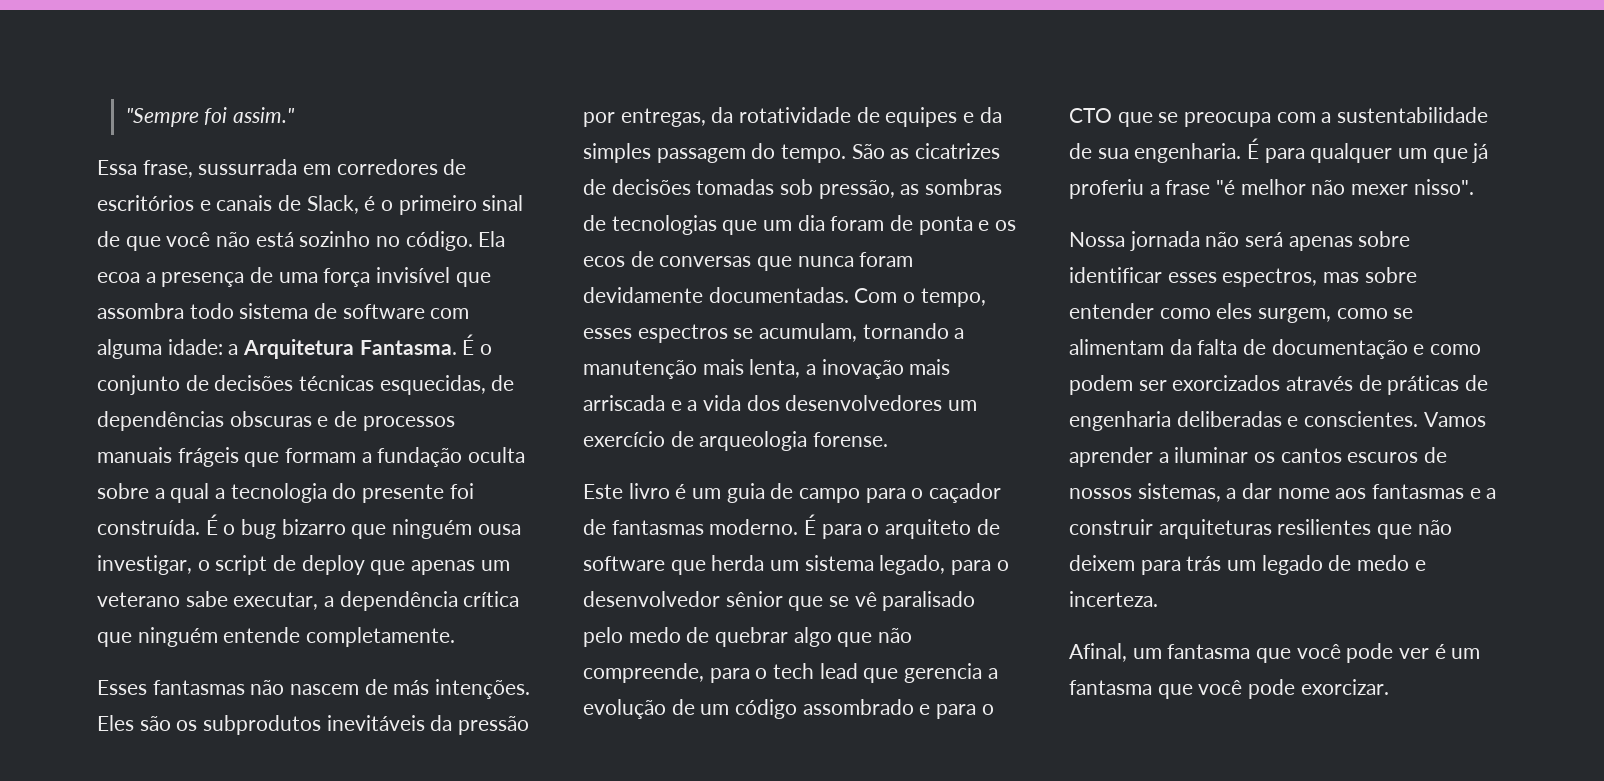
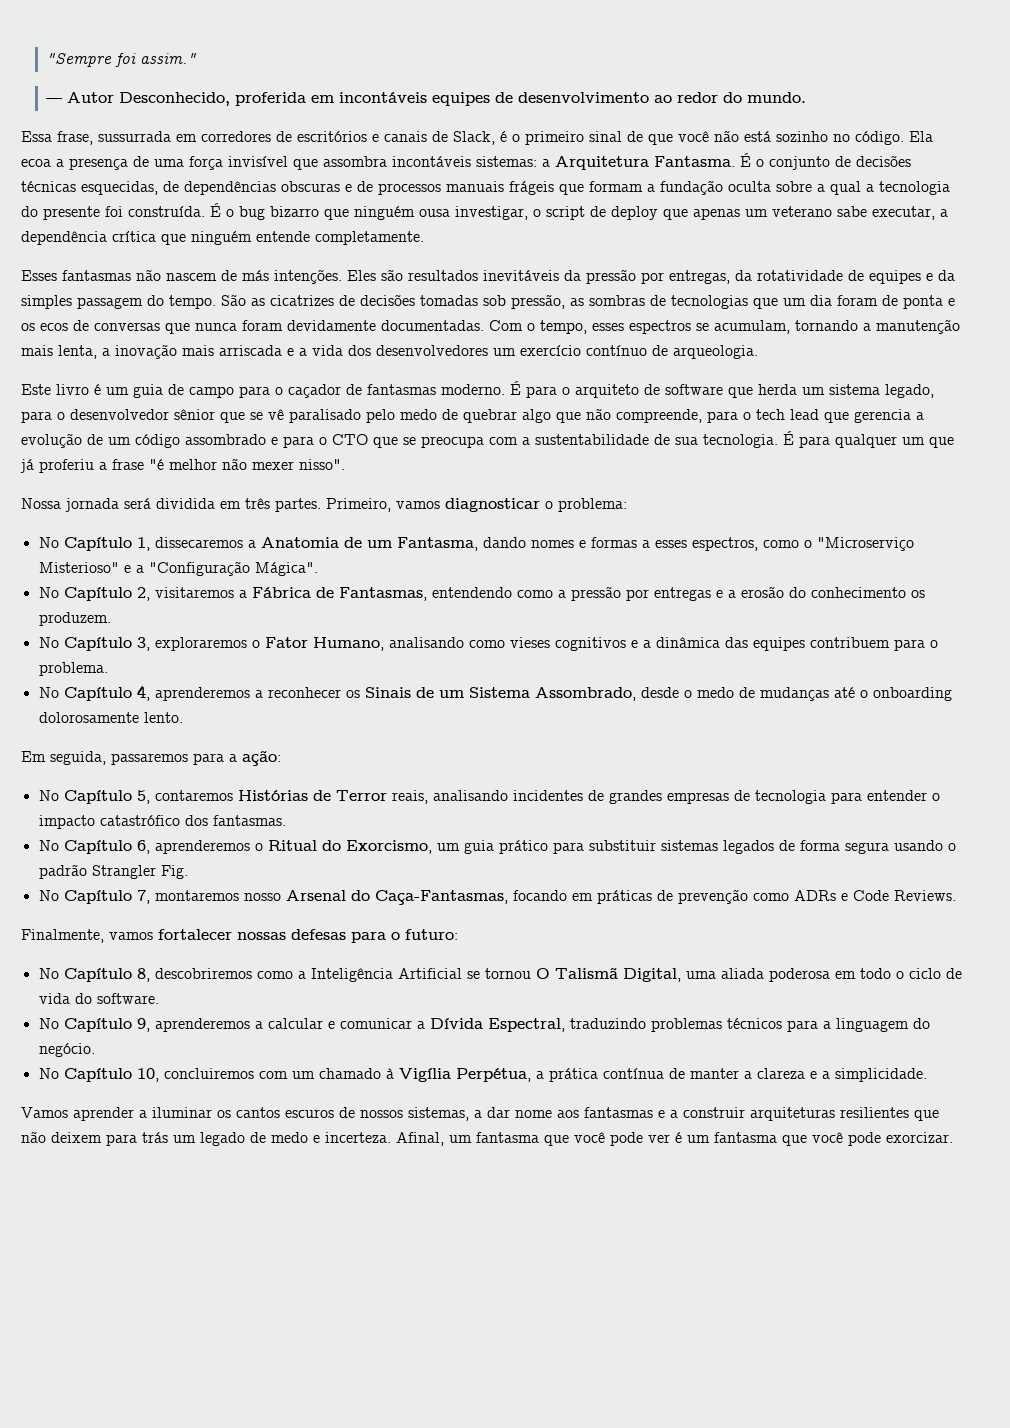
+ — Autor Desconhecido, proferida em incontáveis equipes de desenvolvimento ao redor do mundo.
- Ela ecoa a presença de uma força invisível que assombra todo sistema de software com alguma idade: a Arquitetura Fantasma.
+ Ela ecoa a presença de uma força invisível que assombra incontáveis sistemas: a Arquitetura Fantasma.
- Eles são os subprodutos inevitáveis da pressão por entregas, da rotatividade de equipes e da simples passagem do tempo.
+ Eles são resultados inevitáveis da pressão por entregas, da rotatividade de equipes e da simples passagem do tempo.
- Com o tempo, esses espectros se acumulam, tornando a manutenção mais lenta, a inovação mais arriscada e a vida dos desenvolvedores um exercício de arqueologia forense.
+ Com o tempo, esses espectros se acumulam, tornando a manutenção mais lenta, a inovação mais arriscada e a vida dos desenvolvedores um exercício contínuo de arqueologia.
- É para o arquiteto de software que herda um sistema legado, para o desenvolvedor sênior que se vê paralisado pelo medo de quebrar algo que não compreende, para o tech lead que gerencia a evolução de um código assombrado e para o CTO que se preocupa com a sustentabilidade de sua engenharia.
+ É para o arquiteto de software que herda um sistema legado, para o desenvolvedor sênior que se vê paralisado pelo medo de quebrar algo que não compreende, para o tech lead que gerencia a evolução de um código assombrado e para o CTO que se preocupa com a sustentabilidade de sua tecnologia.
- Nossa jornada não será apenas sobre identificar esses espectros, mas sobre entender como eles surgem, como se alimentam da falta de documentação e como podem ser exorcizados através de práticas de engenharia deliberadas e conscientes. Vamos aprender a iluminar os cantos escuros de nossos sistemas, a dar nome aos fantasmas e a construir arquiteturas resilientes que não deixem para trás um legado de medo e incerteza.
- Afinal, um fantasma que você pode ver é um fantasma que você pode exorcizar.
+ Nossa jornada será dividida em três partes. Primeiro, vamos diagnosticar o problema:
+ No Capítulo 1, dissecaremos a Anatomia de um Fantasma, dando nomes e formas a esses espectros, como o "Microserviço Misterioso" e a "Configuração Mágica".
+ No Capítulo 2, visitaremos a Fábrica de Fantasmas, entendendo como a pressão por entregas e a erosão do conhecimento os produzem.
+ No Capítulo 3, exploraremos o Fator Humano, analisando como vieses cognitivos e a dinâmica das equipes contribuem para o problema.
+ No Capítulo 4, aprenderemos a reconhecer os Sinais de um Sistema Assombrado, desde o medo de mudanças até o onboarding dolorosamente lento.
+ Em seguida, passaremos para a ação:
+ No Capítulo 5, contaremos Histórias de Terror reais, analisando incidentes de grandes empresas de tecnologia para entender o impacto catastrófico dos fantasmas.
+ No Capítulo 6, aprenderemos o Ritual do Exorcismo, um guia prático para substituir sistemas legados de forma segura usando o padrão Strangler Fig.
+ No Capítulo 7, montaremos nosso Arsenal do Caça-Fantasmas, focando em práticas de prevenção como ADRs e Code Reviews.
+ Finalmente, vamos fortalecer nossas defesas para o futuro:
+ No Capítulo 8, descobriremos como a Inteligência Artificial se tornou O Talismã Digital, uma aliada poderosa em todo o ciclo de vida do software.
+ No Capítulo 9, aprenderemos a calcular e comunicar a Dívida Espectral, traduzindo problemas técnicos para a linguagem do negócio.
+ No Capítulo 10, concluiremos com um chamado à Vigília Perpétua, a prática contínua de manter a clareza e a simplicidade.
+ Vamos aprender a iluminar os cantos escuros de nossos sistemas, a dar nome aos fantasmas e a construir arquiteturas resilientes que não deixem para trás um legado de medo e incerteza. Afinal, um fantasma que você pode ver é um fantasma que você pode exorcizar.

